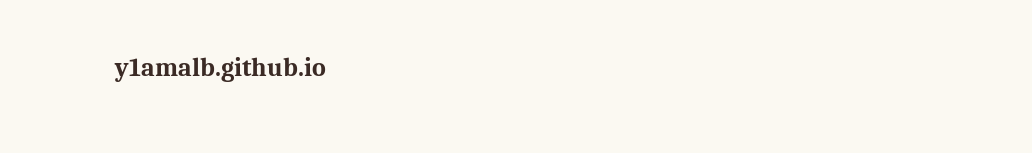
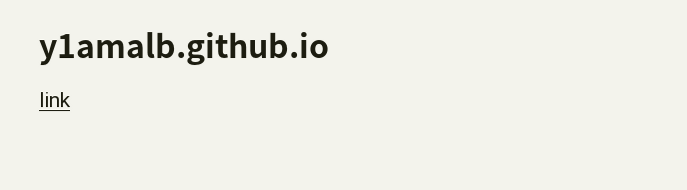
+ link

